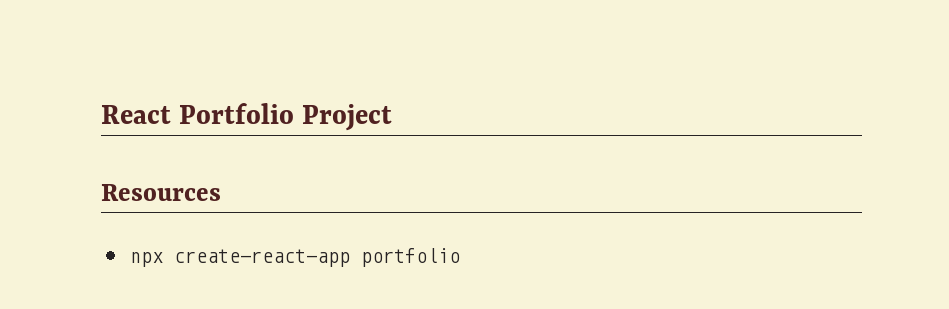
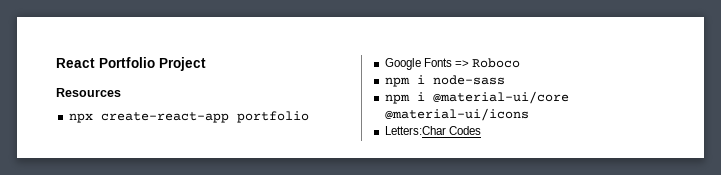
+ Google Fonts => Roboco
+ npm i node-sass
+ npm i @material-ui/core @material-ui/icons
+ Letters:Char Codes

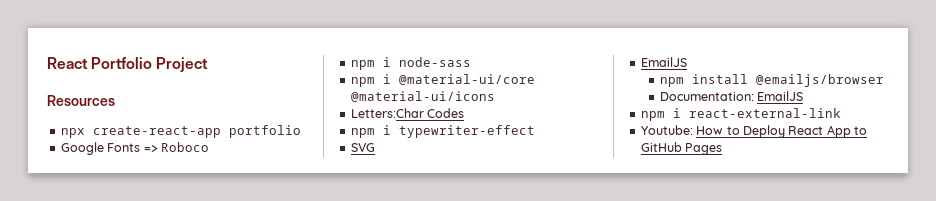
+ npm i typewriter-effect
+ SVG
+ EmailJS
+ npm install @emailjs/browser
+ Documentation: EmailJS
+ npm i react-external-link
+ Youtube: How to Deploy React App to GitHub Pages

